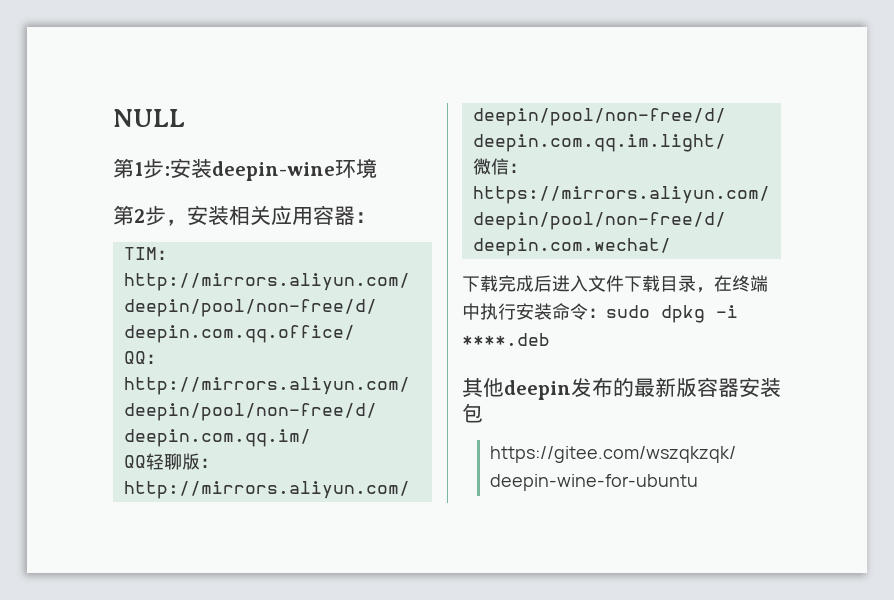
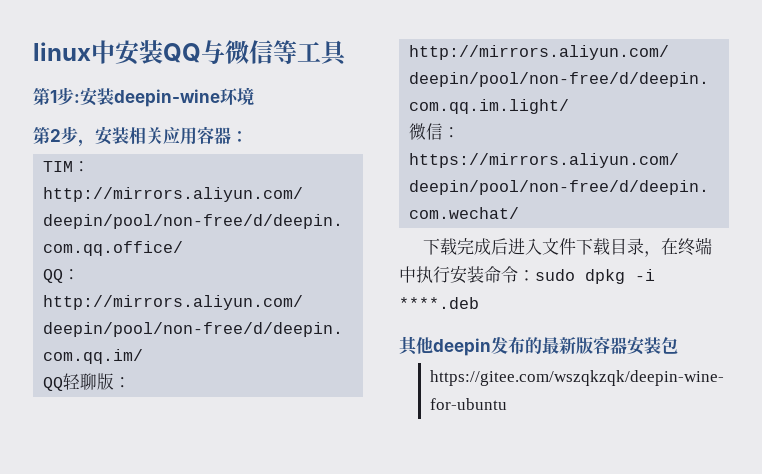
- NULL
+ linux中安装QQ与微信等工具

